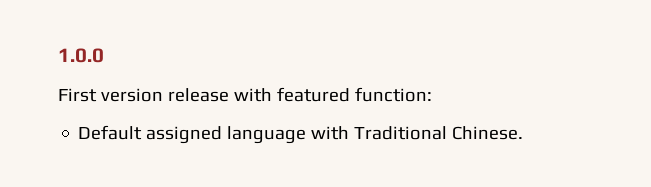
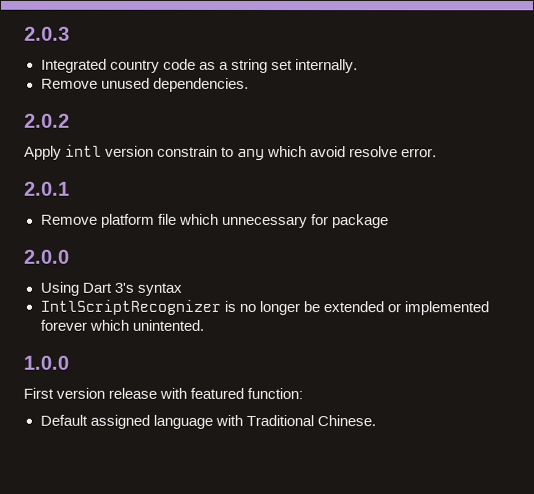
+ 2.0.3
+ Integrated country code as a string set internally.
+ Remove unused dependencies.
+ 2.0.2
+ Apply intl version constrain to any which avoid resolve error.
+ 2.0.1
+ Remove platform file which unnecessary for package
+ 2.0.0
+ Using Dart 3's syntax
+ IntlScriptRecognizer is no longer be extended or implemented forever which unintented.

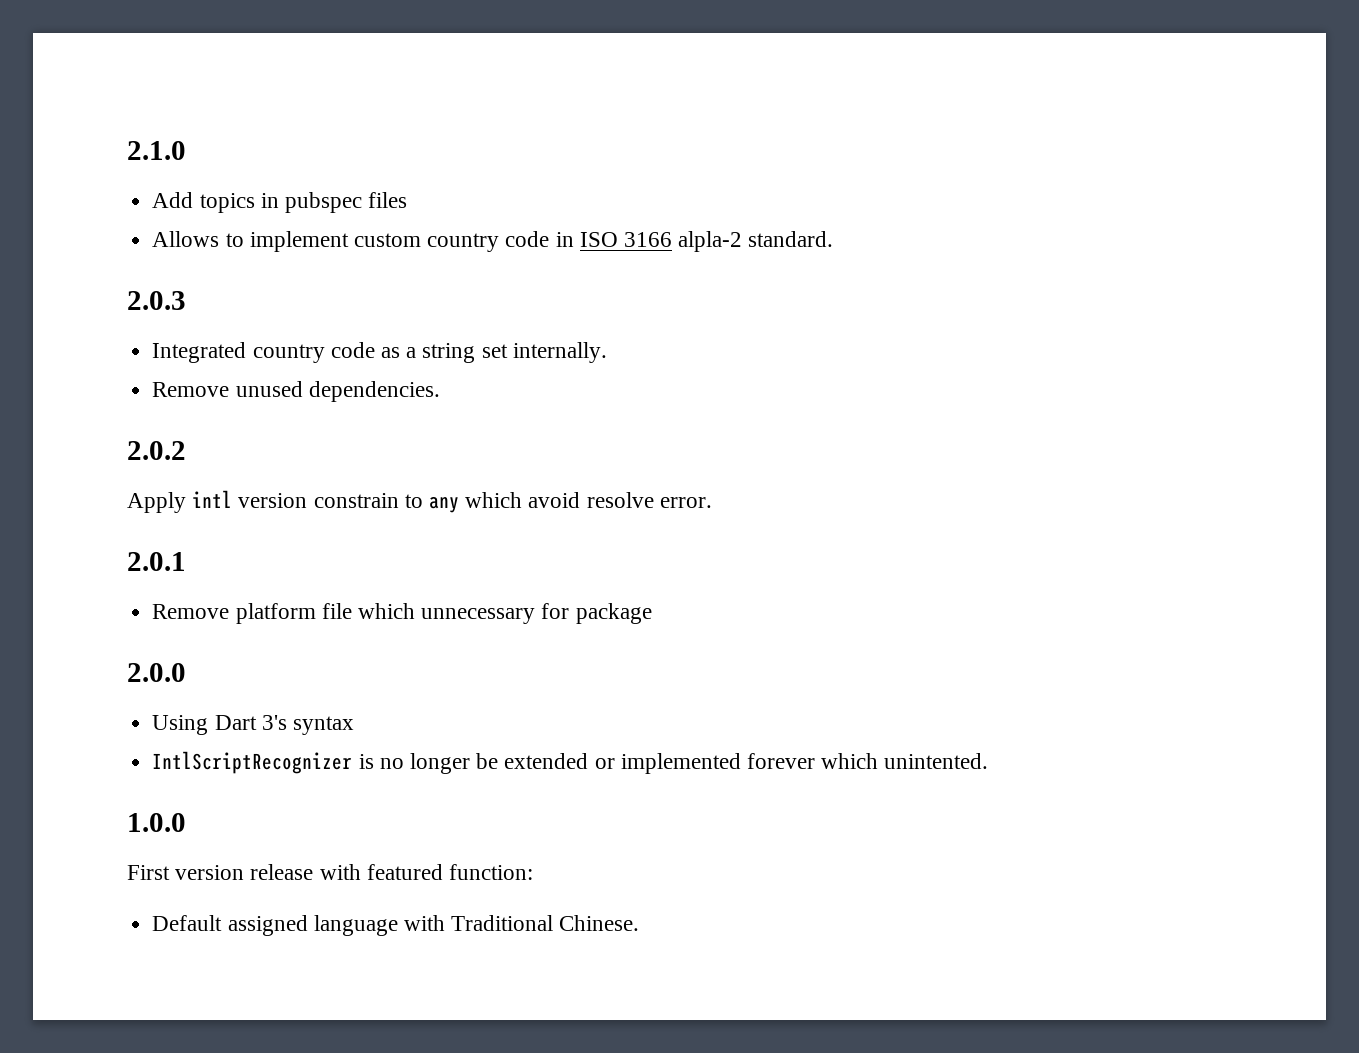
+ 2.1.0
+ Add topics in pubspec files
+ Allows to implement custom country code in ISO 3166 alpla-2 standard.

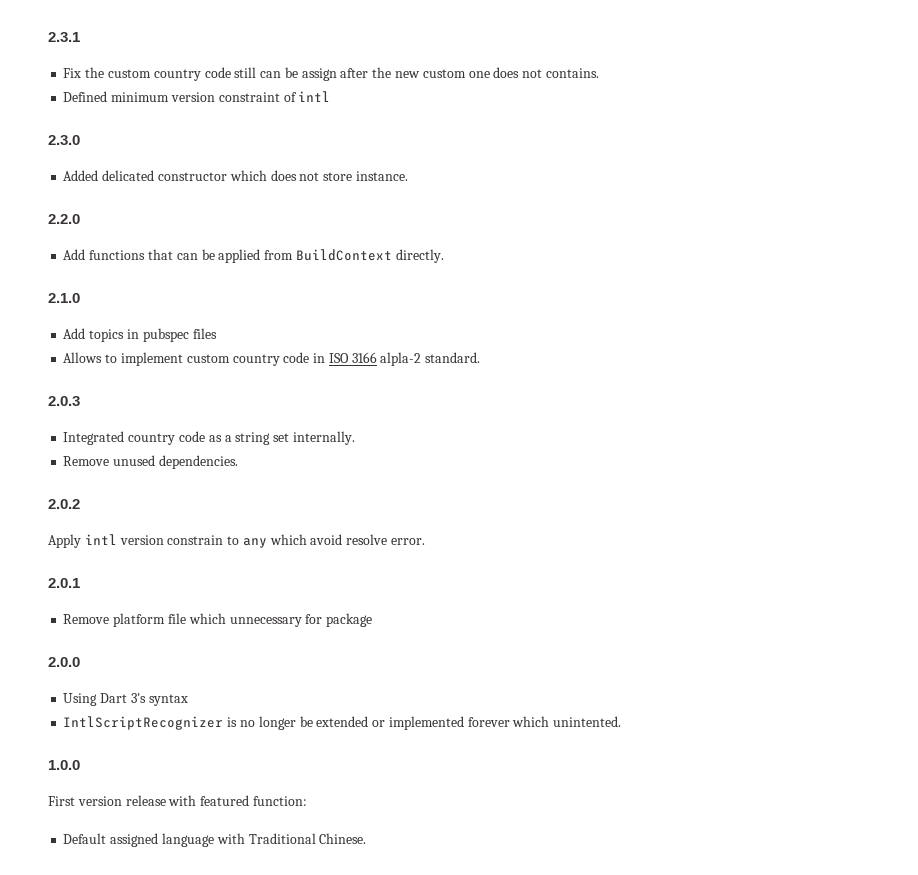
+ 2.3.1
+ Fix the custom country code still can be assign after the new custom one does not contains.
+ Defined minimum version constraint of intl
+ 2.3.0
+ Added delicated constructor which does not store instance.
+ 2.2.0
+ Add functions that can be applied from BuildContext directly.

